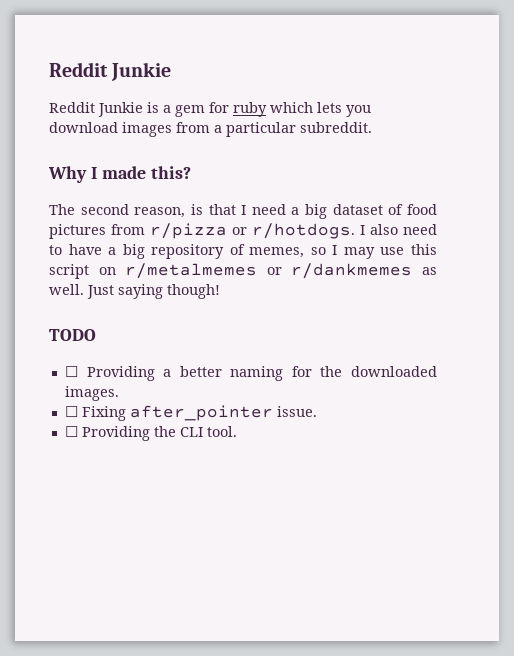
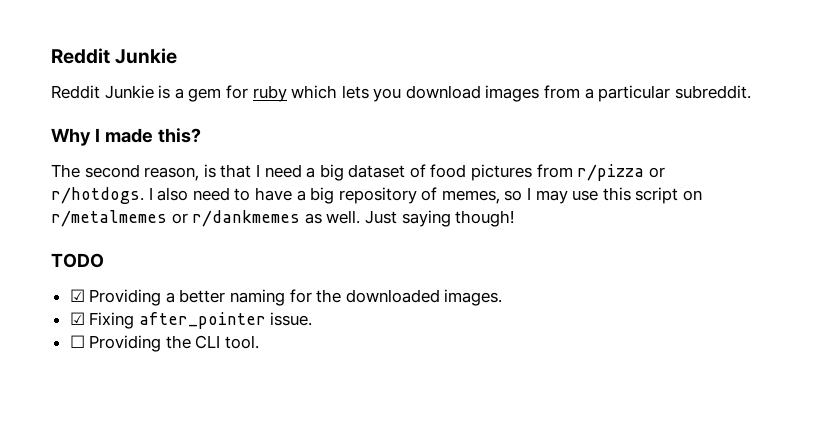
- ☐ Providing a better naming for the downloaded images.
+ ☑ Providing a better naming for the downloaded images.
- ☐ Fixing after_pointer issue.
+ ☑ Fixing after_pointer issue.

